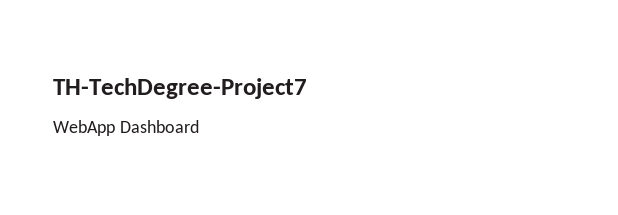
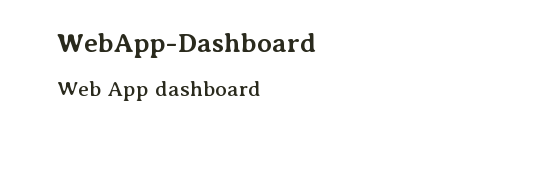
- TH-TechDegree-Project7
- WebApp Dashboard
+ WebApp-Dashboard
+ Web App dashboard

